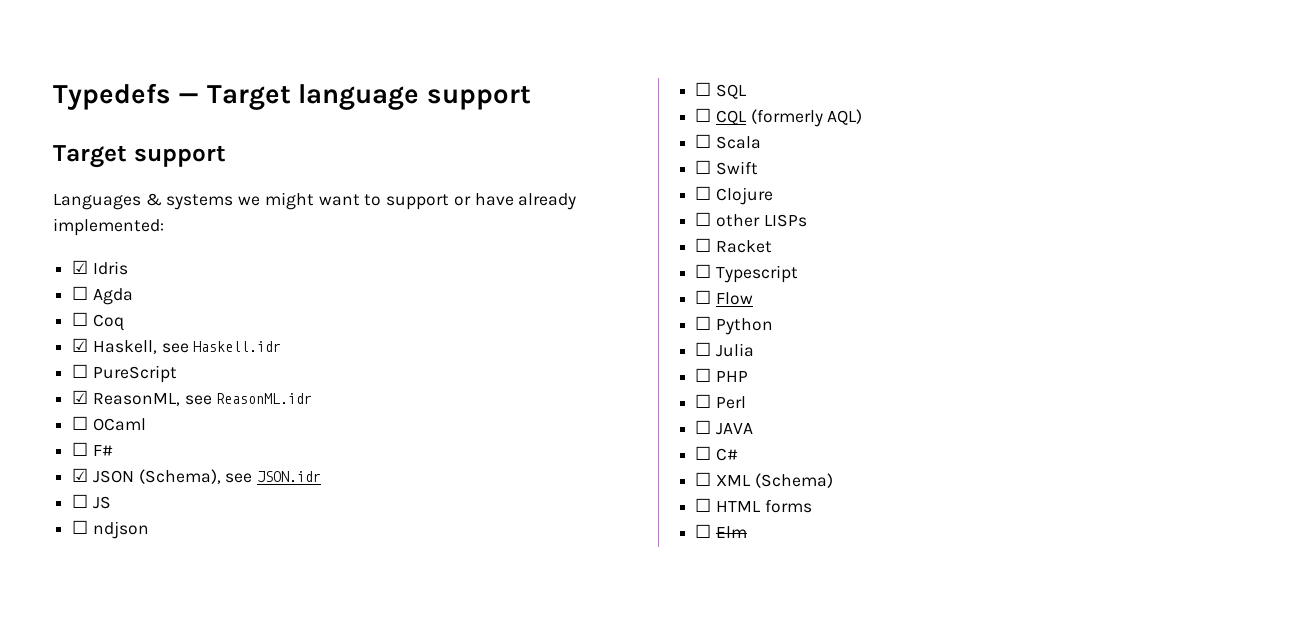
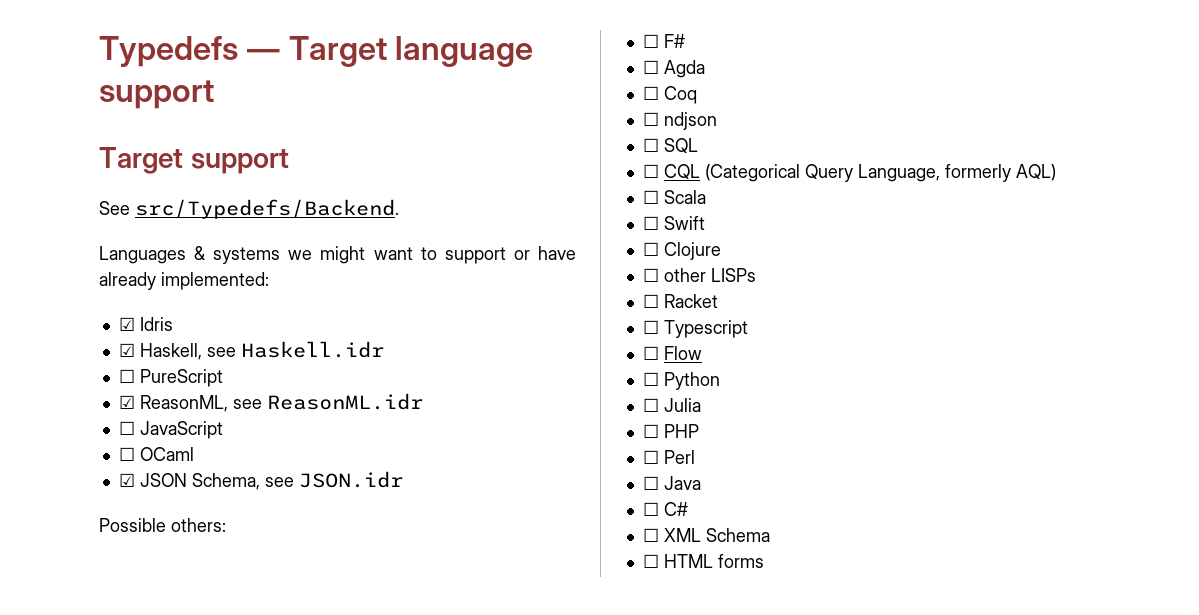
+ See src/Typedefs/Backend.
- ☐ Agda
- ☐ Coq
+ ☐ JavaScript
+ ☑ JSON Schema, see JSON.idr
+ Possible others:
  ☐ F#
- ☑ JSON (Schema), see JSON.idr
- ☐ JS
+ ☐ Agda
+ ☐ Coq
- ☐ CQL (formerly AQL)
+ ☐ CQL (Categorical Query Language, formerly AQL)
- ☐ JAVA
+ ☐ Java
- ☐ XML (Schema)
+ ☐ XML Schema
- ☐ Elm

